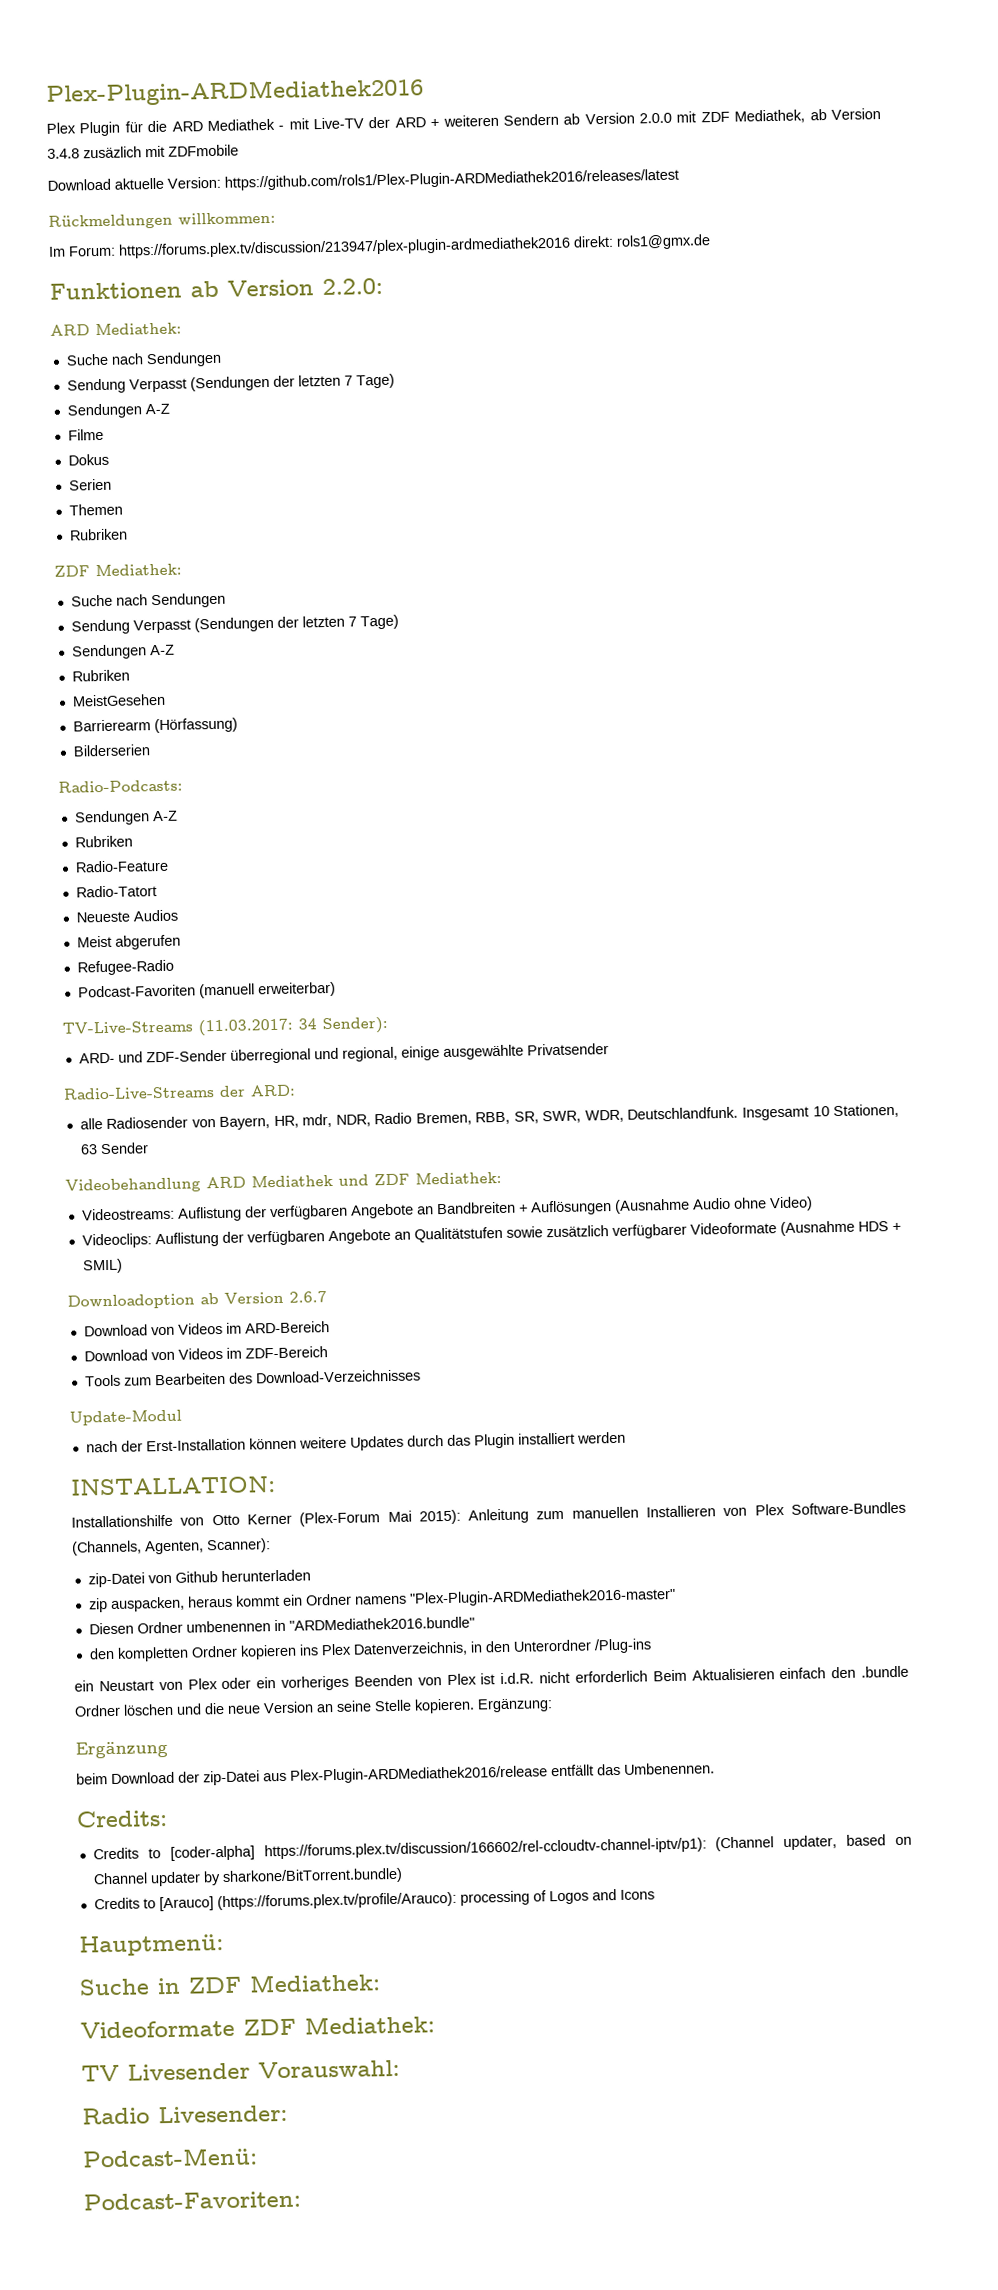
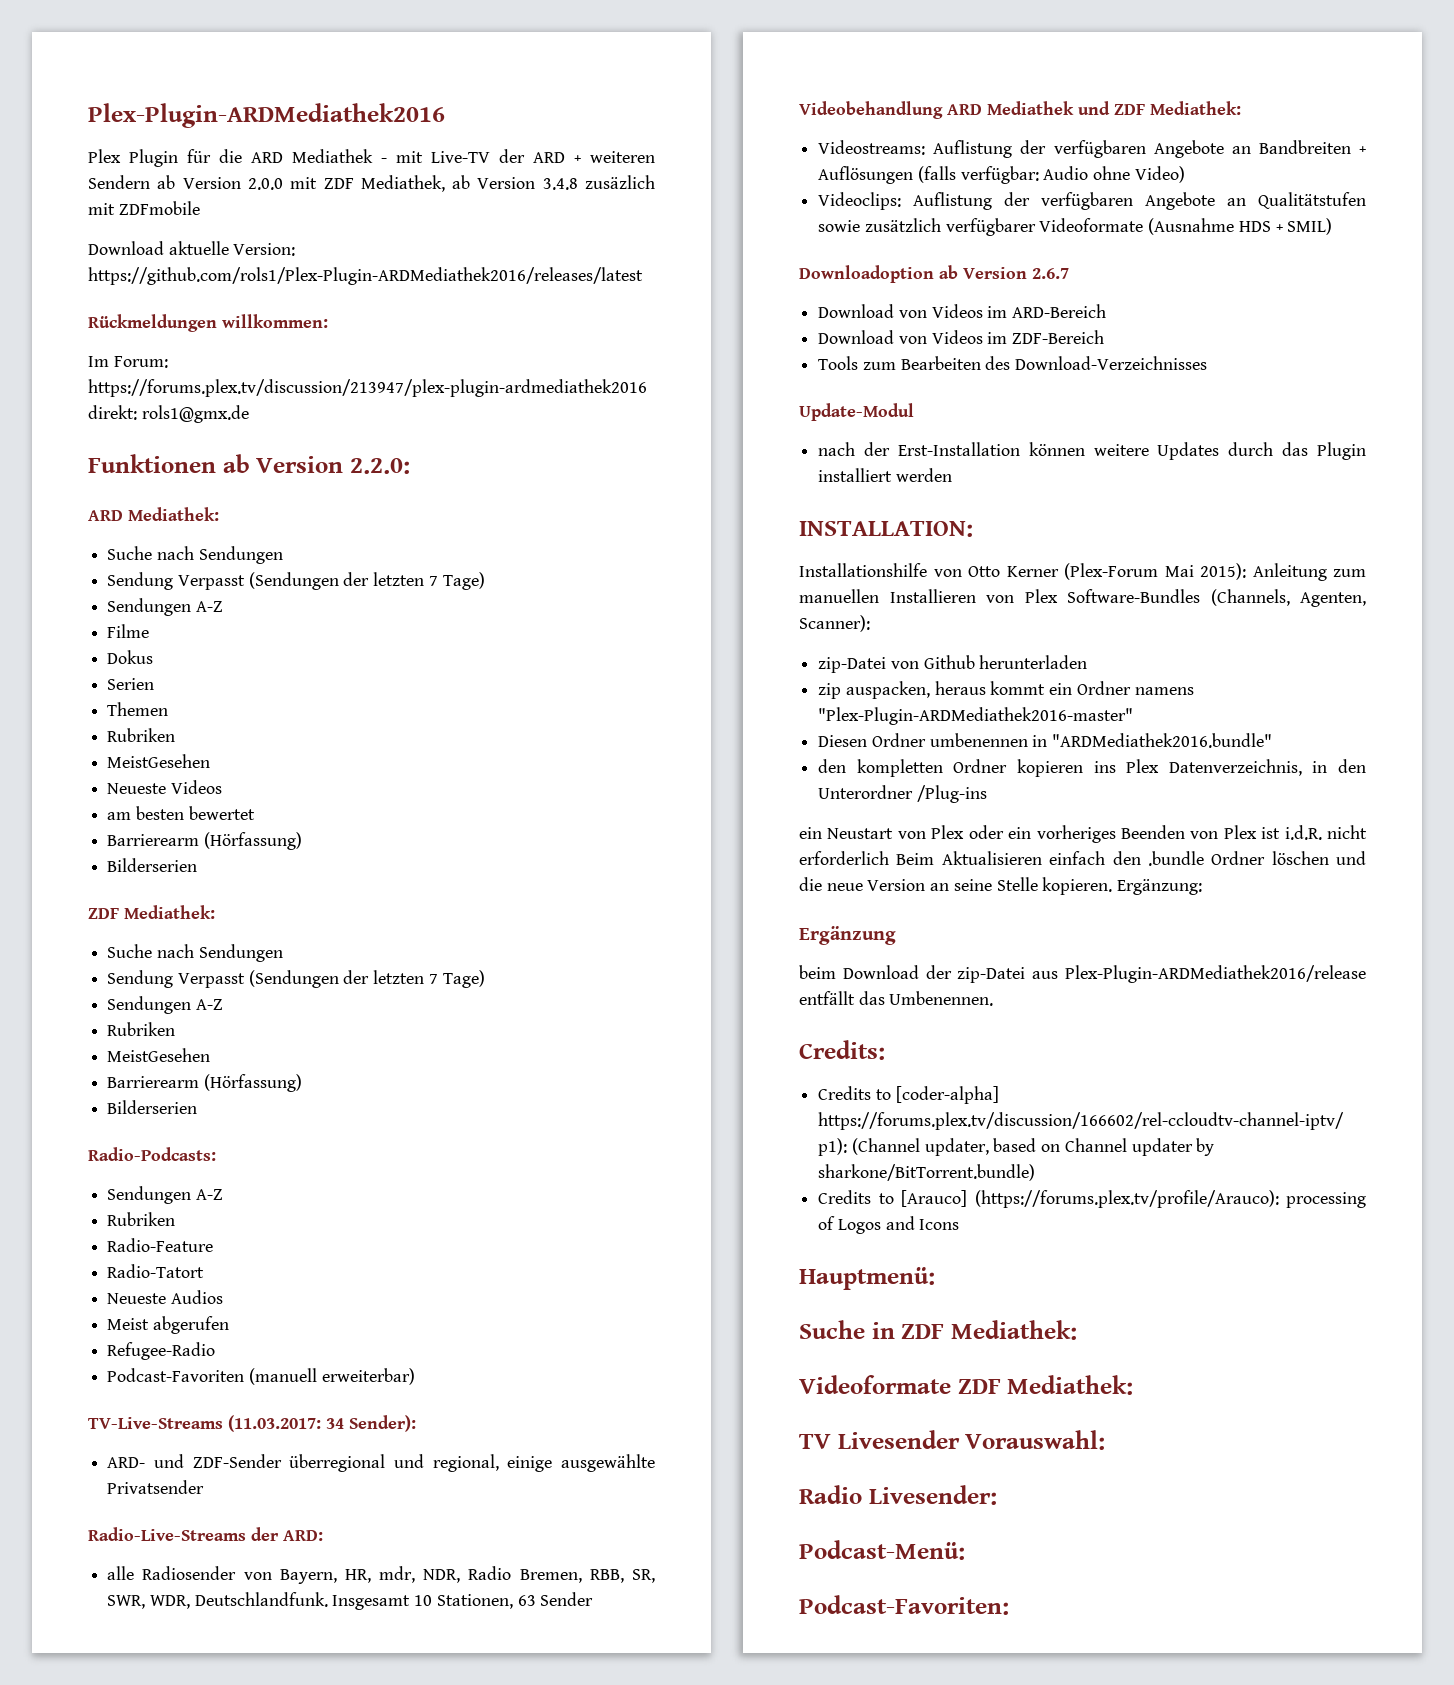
  Themen
  Rubriken
+ MeistGesehen
+ Neueste Videos
+ am besten bewertet
+ Barrierearm (Hörfassung)
+ Bilderserien
- Videostreams: Auflistung der verfügbaren Angebote an Bandbreiten + Auflösungen (Ausnahme Audio ohne Video)
+ Videostreams: Auflistung der verfügbaren Angebote an Bandbreiten + Auflösungen (falls verfügbar: Audio ohne Video)

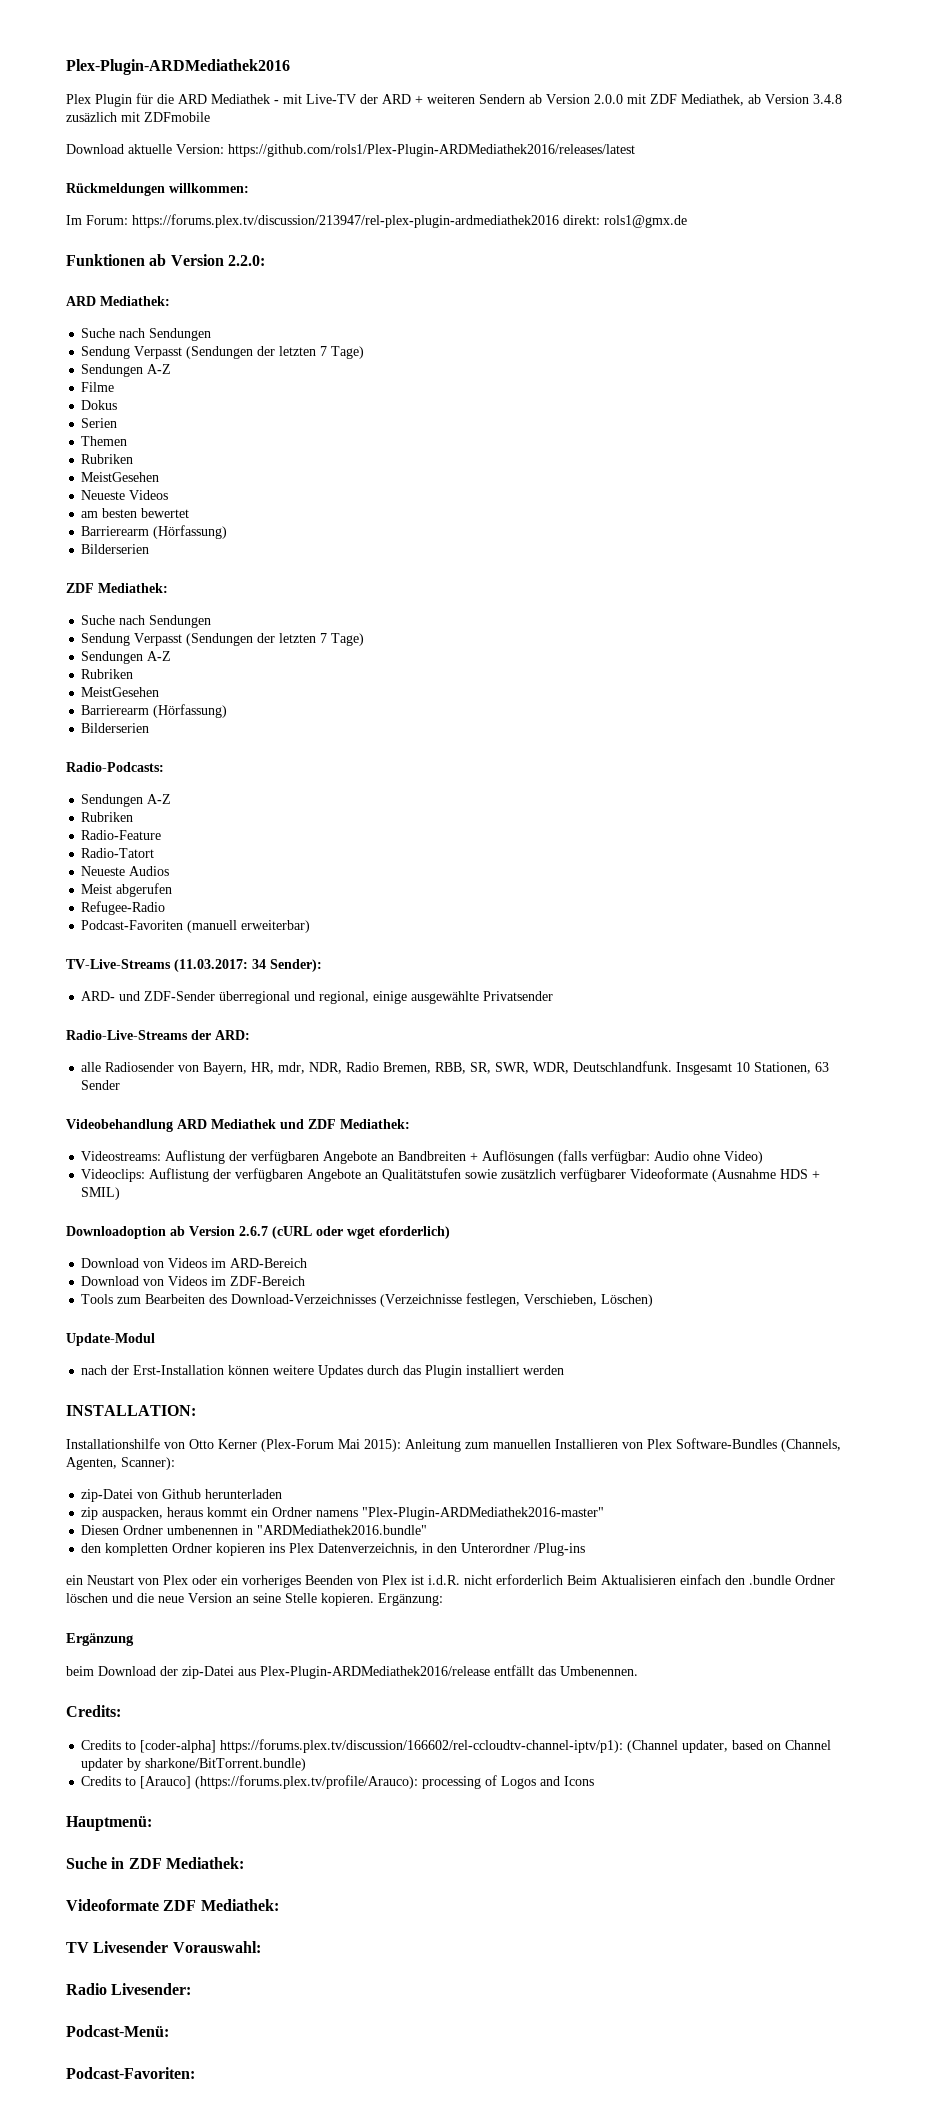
- Im Forum: https://forums.plex.tv/discussion/213947/plex-plugin-ardmediathek2016 direkt: rols1@gmx.de
+ Im Forum: https://forums.plex.tv/discussion/213947/rel-plex-plugin-ardmediathek2016 direkt: rols1@gmx.de
- Downloadoption ab Version 2.6.7
+ Downloadoption ab Version 2.6.7 (cURL oder wget eforderlich)
- Tools zum Bearbeiten des Download-Verzeichnisses
+ Tools zum Bearbeiten des Download-Verzeichnisses (Verzeichnisse festlegen, Verschieben, Löschen)

